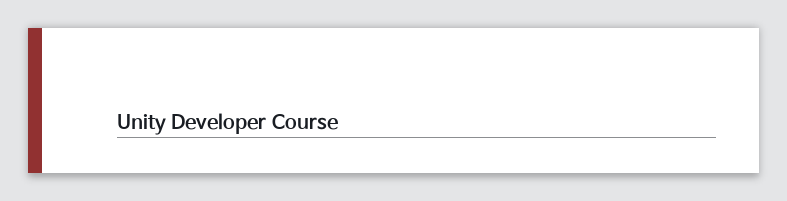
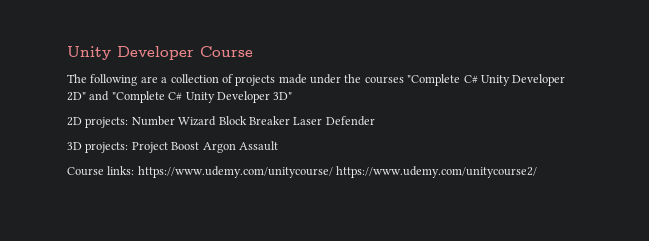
+ The following are a collection of projects made under the courses "Complete C# Unity Developer 2D" and "Complete C# Unity Developer 3D"
+ 2D projects: Number Wizard Block Breaker Laser Defender
+ 3D projects: Project Boost Argon Assault
+ Course links: https://www.udemy.com/unitycourse/ https://www.udemy.com/unitycourse2/

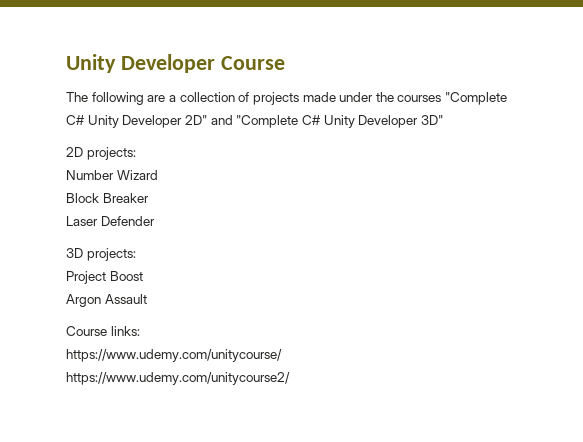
- 2D projects: Number Wizard Block Breaker Laser Defender
+ 2D projects:
+ Number Wizard
+ Block Breaker
+ Laser Defender
- 3D projects: Project Boost Argon Assault
+ 3D projects:
+ Project Boost
+ Argon Assault
- Course links: https://www.udemy.com/unitycourse/ https://www.udemy.com/unitycourse2/
+ Course links:
+ https://www.udemy.com/unitycourse/
+ https://www.udemy.com/unitycourse2/

